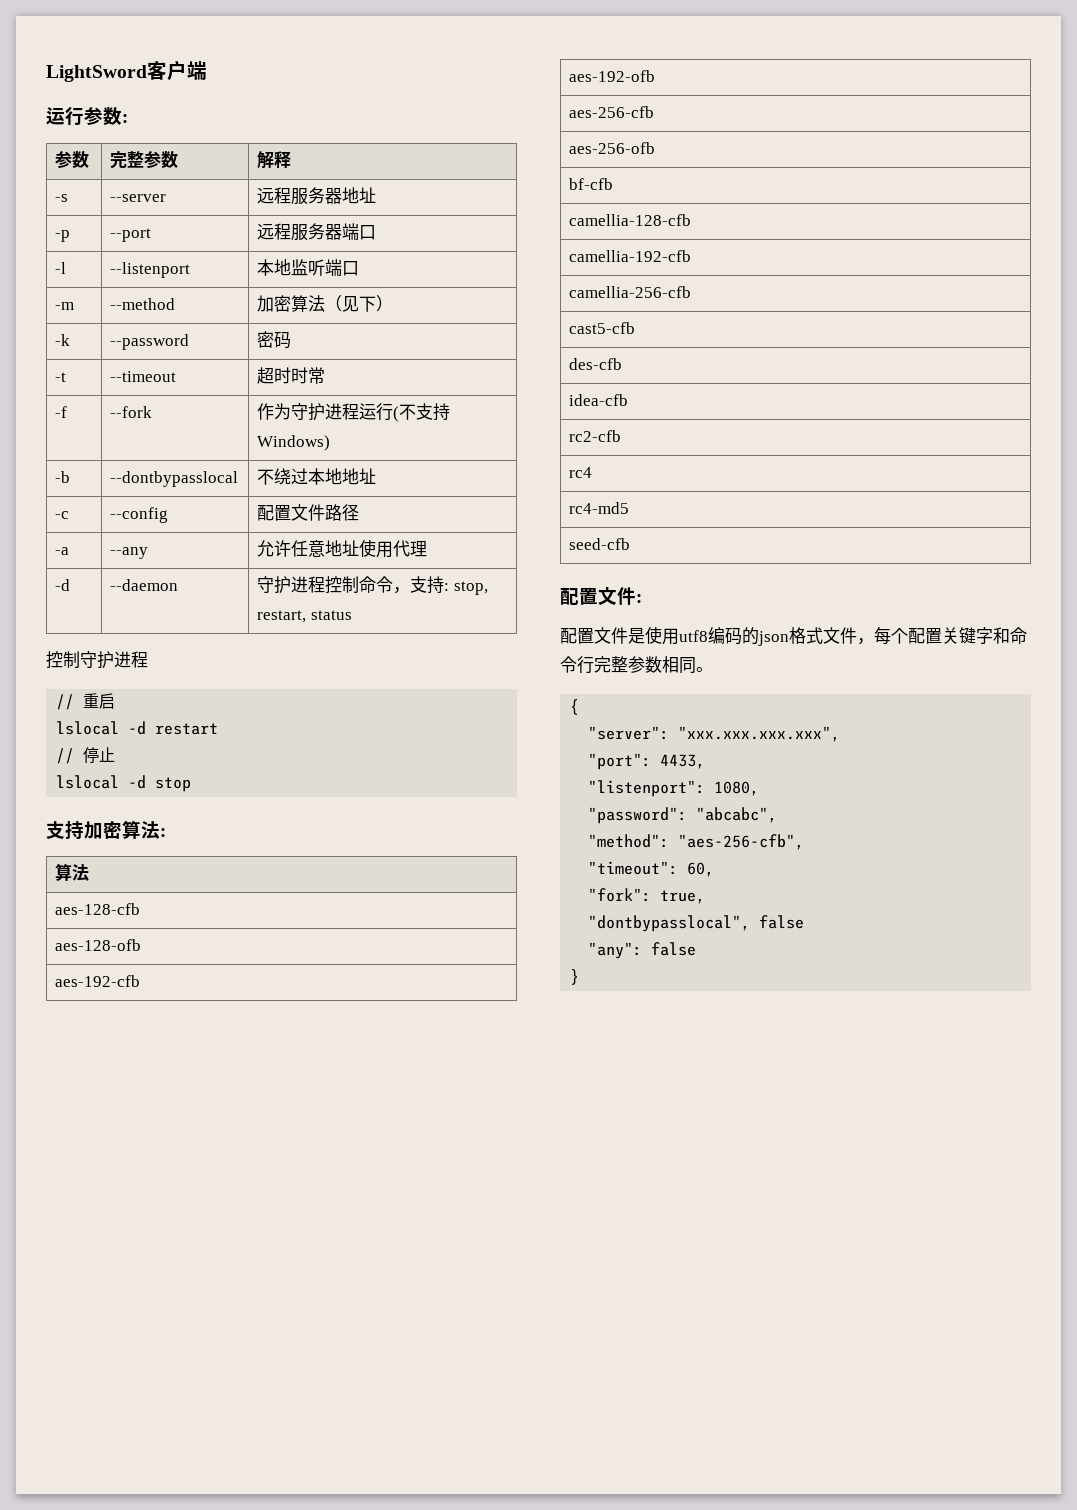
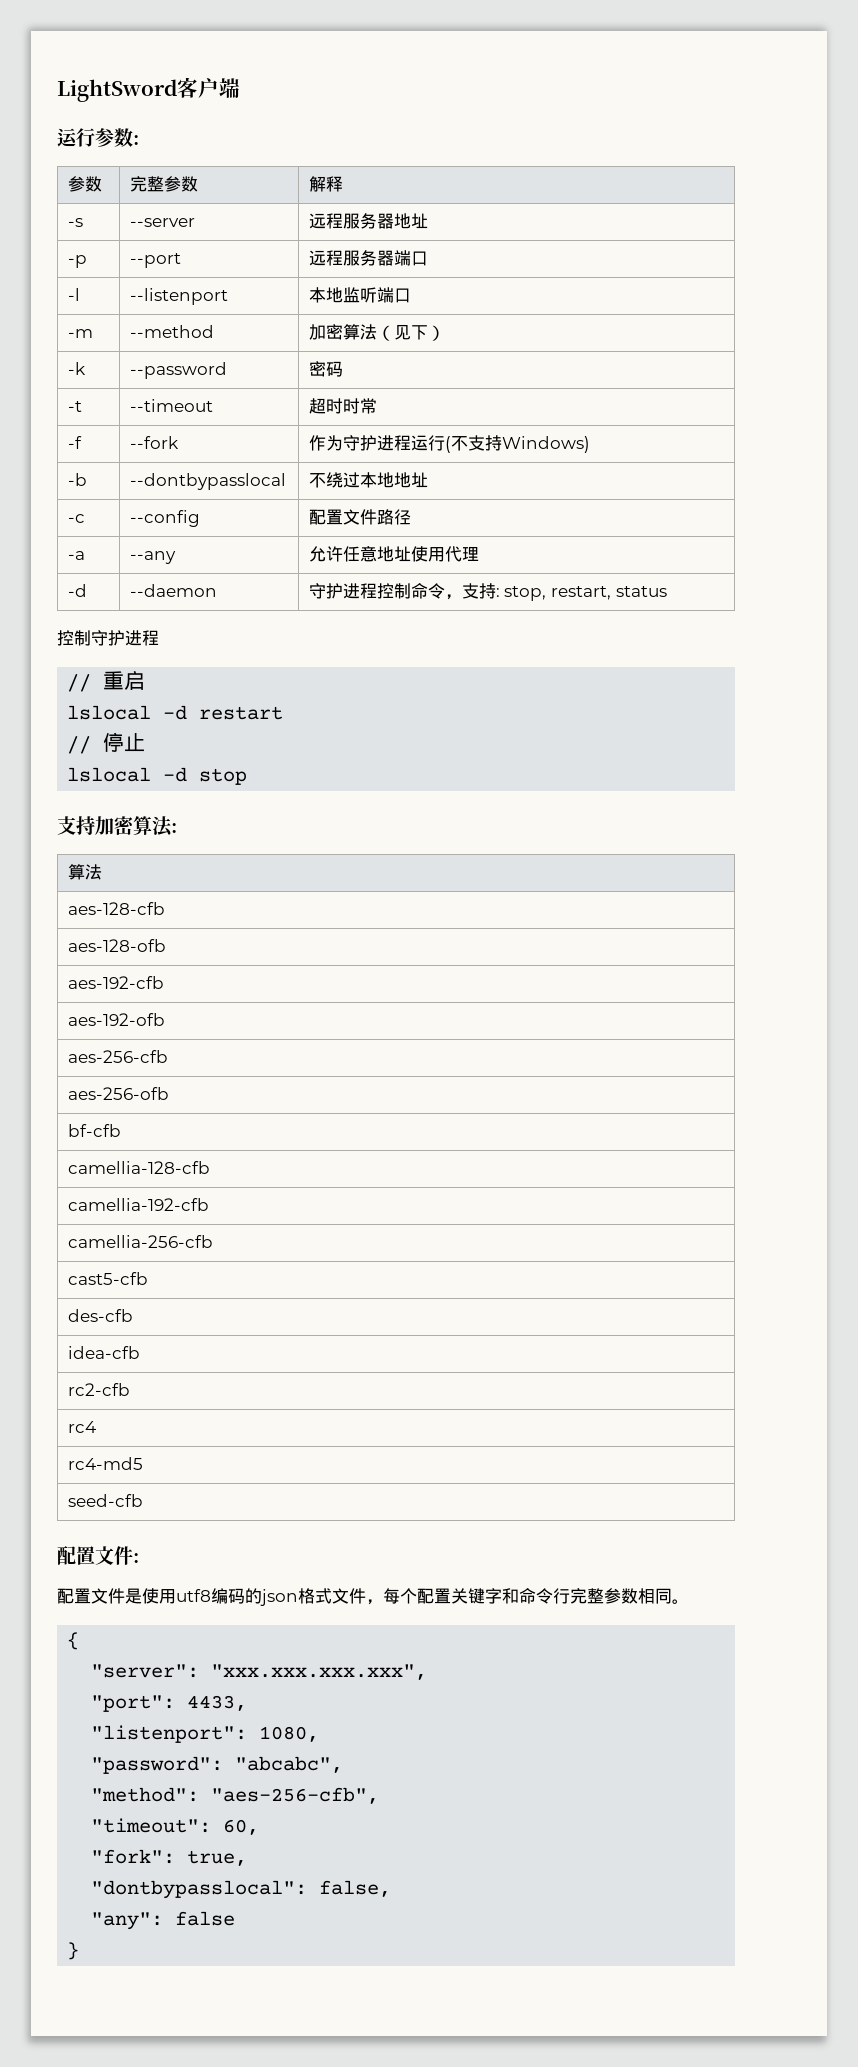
- "dontbypasslocal", false
+ "dontbypasslocal": false,

